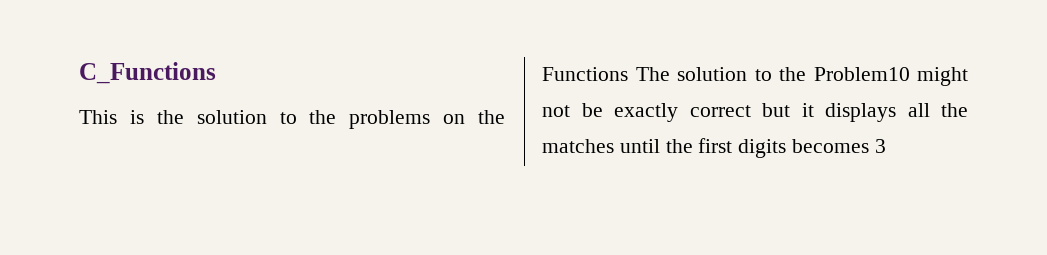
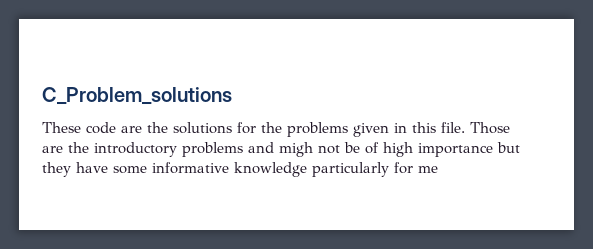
- C_Functions
- This is the solution to the problems on the Functions The solution to the Problem10 might not be exactly correct but it displays all the matches until the first digits becomes 3
+ C_Problem_solutions
+ These code are the solutions for the problems given in this file. Those are the introductory problems and migh not be of high importance but they have some informative knowledge particularly for me

